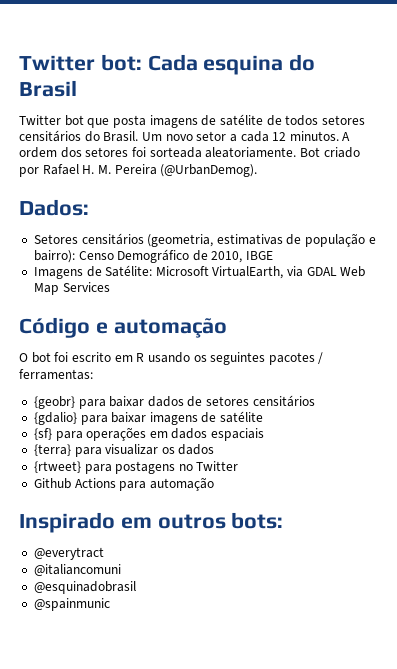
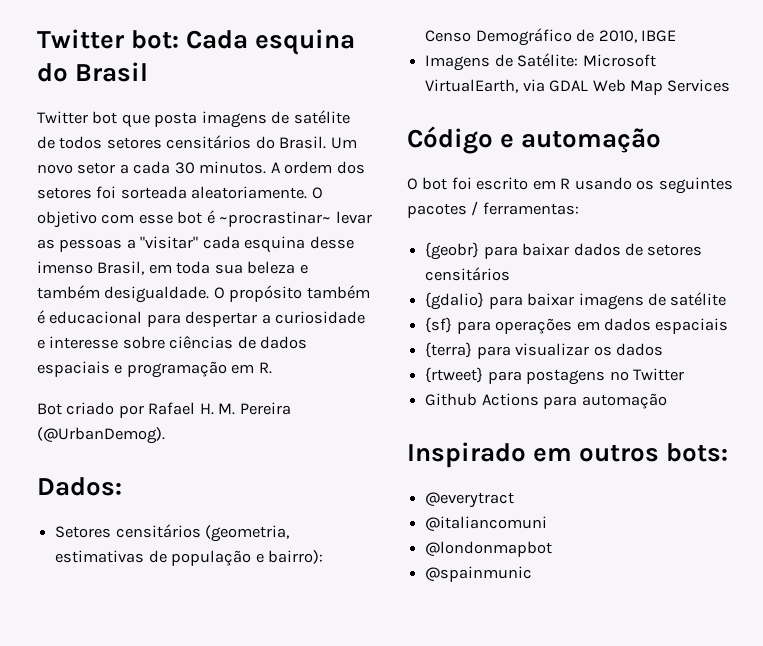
- Um novo setor a cada 12 minutos.
+ Um novo setor a cada 30 minutos.
- A ordem dos setores foi sorteada aleatoriamente. Bot criado por Rafael H. M. Pereira (@UrbanDemog).
+ A ordem dos setores foi sorteada aleatoriamente. O objetivo com esse bot é ~procrastinar~ levar as pessoas a "visitar" cada esquina desse imenso Brasil, em toda sua beleza e também desigualdade. O propósito também é educacional para despertar a curiosidade e interesse sobre ciências de dados espaciais e programação em R.
+ Bot criado por Rafael H. M. Pereira (@UrbanDemog).
- @esquinadobrasil
+ @londonmapbot

